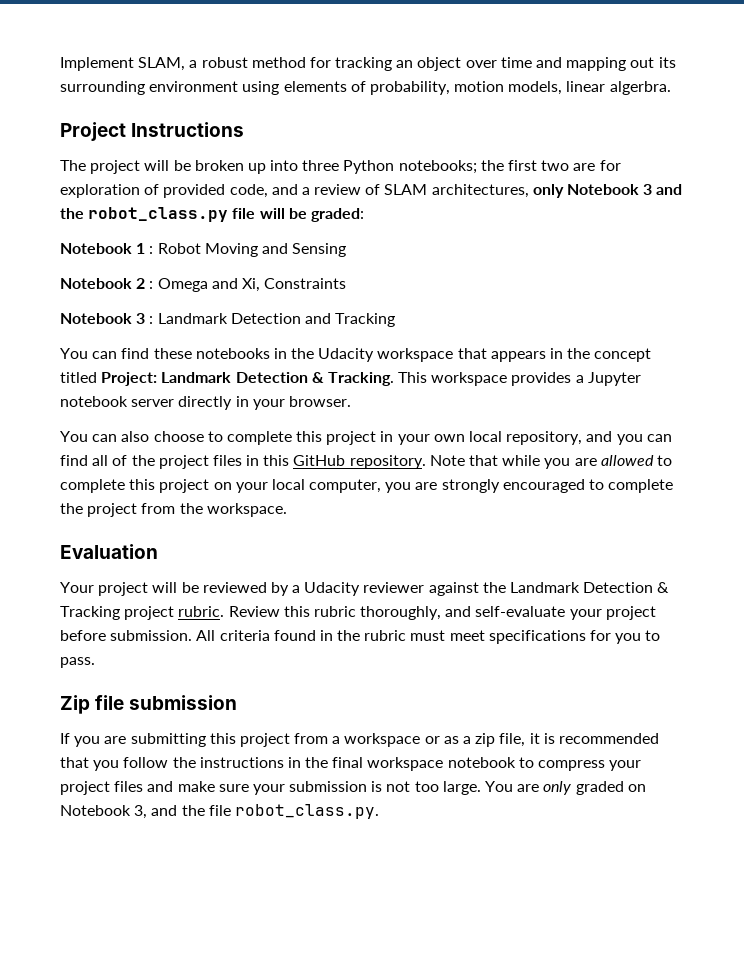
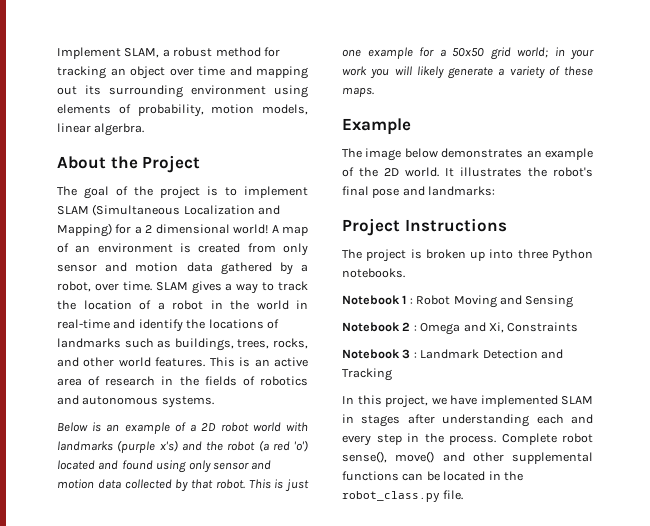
+ About the Project
+ The goal of the project is to implement SLAM (Simultaneous Localization and Mapping) for a 2 dimensional world! A map of an environment is created from only sensor and motion data gathered by a robot, over time. SLAM gives a way to track the location of a robot in the world in real-time and identify the locations of landmarks such as buildings, trees, rocks, and other world features. This is an active area of research in the fields of robotics and autonomous systems.
+ Below is an example of a 2D robot world with landmarks (purple x's) and the robot (a red 'o') located and found using only sensor and motion data collected by that robot. This is just one example for a 50x50 grid world; in your work you will likely generate a variety of these maps.
+ Example
+ The image below demonstrates an example of the 2D world. It illustrates the robot's final pose and landmarks:
- The project will be broken up into three Python notebooks; the first two are for exploration of provided code, and a review of SLAM architectures, only Notebook 3 and the robot_class.py file will be graded:
+ The project is broken up into three Python notebooks.
- You can find these notebooks in the Udacity workspace that appears in the concept titled Project: Landmark Detection & Tracking. This workspace provides a Jupyter notebook server directly in your browser.
- You can also choose to complete this project in your own local repository, and you can find all of the project files in this GitHub repository. Note that while you are allowed to complete this project on your local computer, you are strongly encouraged to complete the project from the workspace.
- Evaluation
- Your project will be reviewed by a Udacity reviewer against the Landmark Detection & Tracking project rubric. Review this rubric thoroughly, and self-evaluate your project before submission. All criteria found in the rubric must meet specifications for you to pass.
- Zip file submission
- If you are submitting this project from a workspace or as a zip file, it is recommended that you follow the instructions in the final workspace notebook to compress your project files and make sure your submission is not too large. You are only graded on Notebook 3, and the file robot_class.py.
+ In this project, we have implemented SLAM in stages after understanding each and every step in the process. Complete robot sense(), move() and other supplemental functions can be located in the robot_class.py file.

